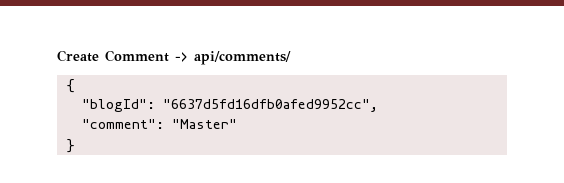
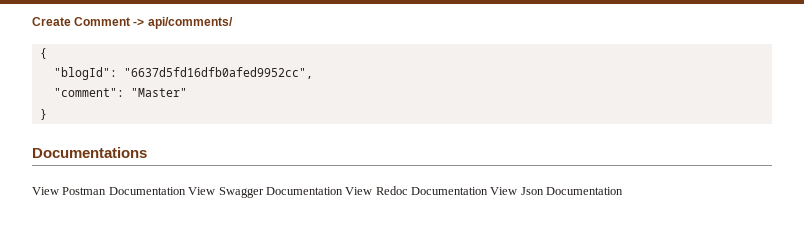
+ Documentations
+ View Postman Documentation View Swagger Documentation View Redoc Documentation View Json Documentation

